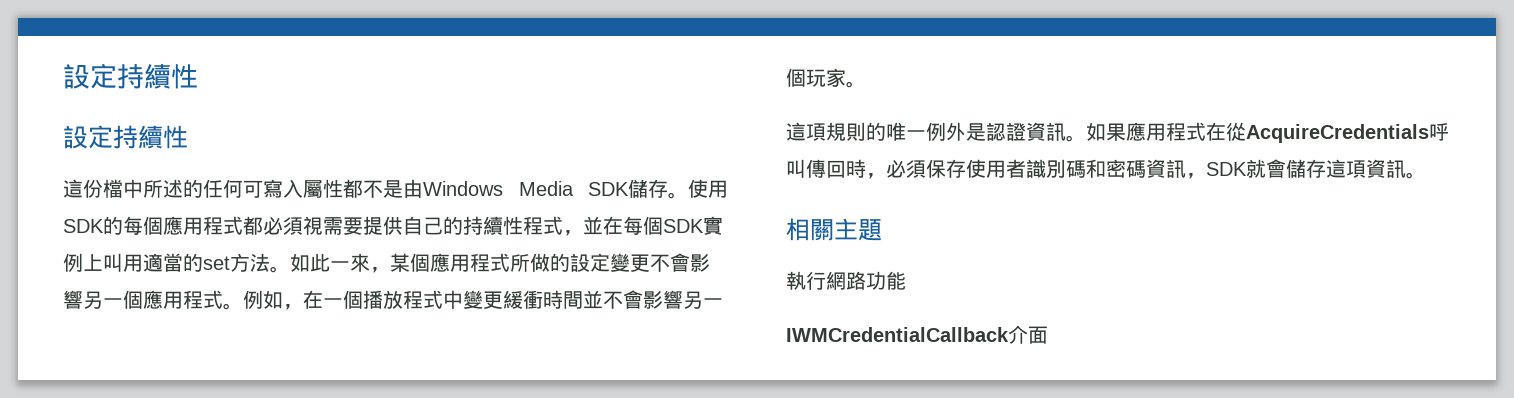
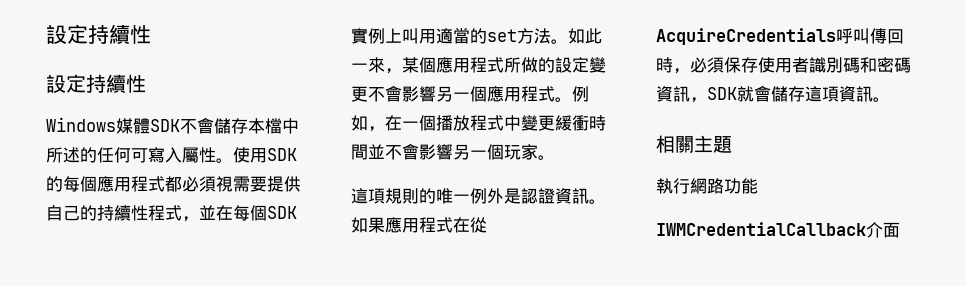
- 這份檔中所述的任何可寫入屬性都不是由Windows Media SDK儲存。
+ Windows媒體SDK不會儲存本檔中所述的任何可寫入屬性。

